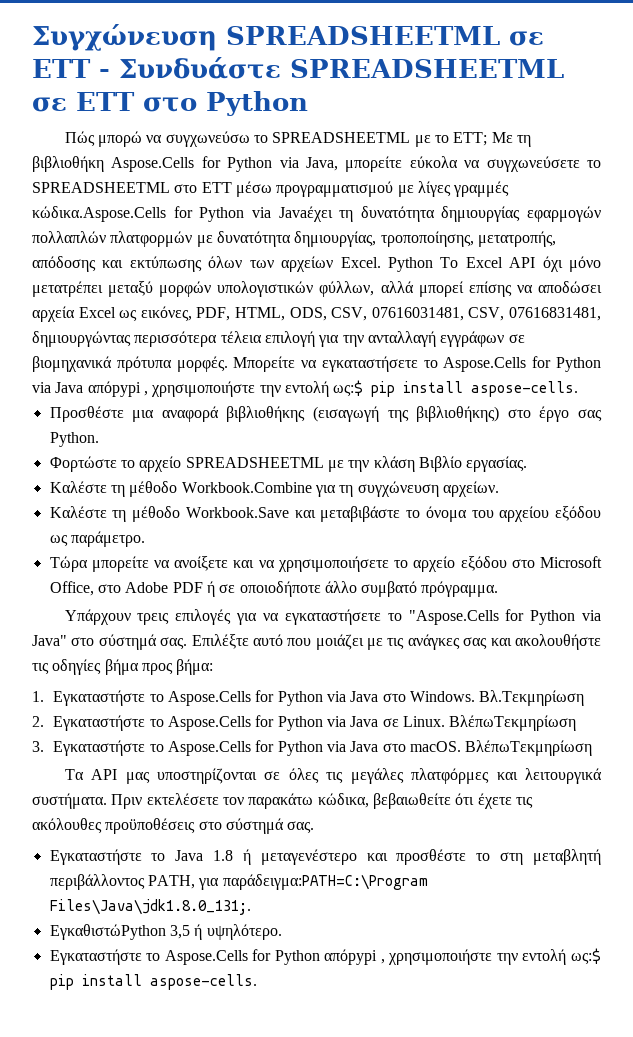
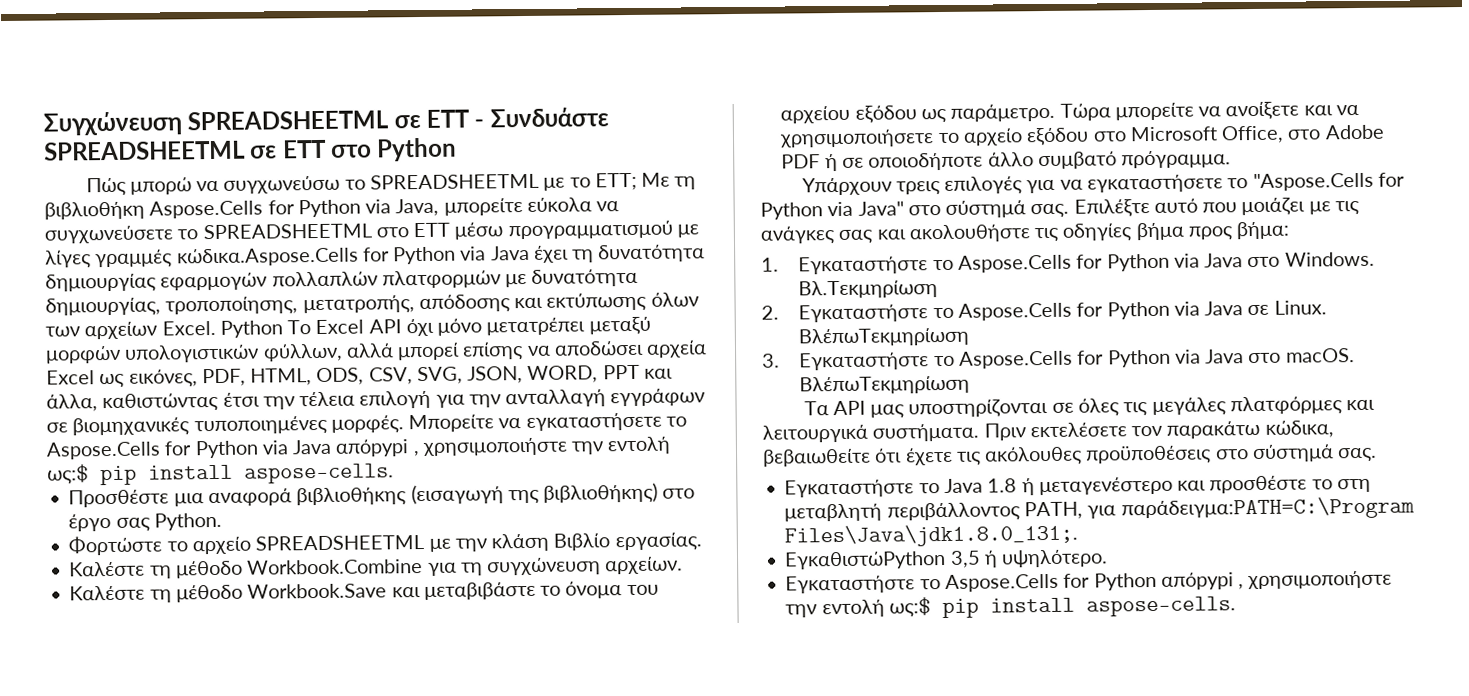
- Πώς μπορώ να συγχωνεύσω το SPREADSHEETML με το ETT; Με τη βιβλιοθήκη Aspose.Cells for Python via Java, μπορείτε εύκολα να συγχωνεύσετε το SPREADSHEETML στο ETT μέσω προγραμματισμού με λίγες γραμμές κώδικα.Aspose.Cells for Python via Javaέχει τη δυνατότητα δημιουργίας εφαρμογών πολλαπλών πλατφορμών με δυνατότητα δημιουργίας, τροποποίησης, μετατροπής, απόδοσης και εκτύπωσης όλων των αρχείων Excel.
+ Πώς μπορώ να συγχωνεύσω το SPREADSHEETML με το ETT; Με τη βιβλιοθήκη Aspose.Cells for Python via Java, μπορείτε εύκολα να συγχωνεύσετε το SPREADSHEETML στο ETT μέσω προγραμματισμού με λίγες γραμμές κώδικα.Aspose.Cells for Python via Java έχει τη δυνατότητα δημιουργίας εφαρμογών πολλαπλών πλατφορμών με δυνατότητα δημιουργίας, τροποποίησης, μετατροπής, απόδοσης και εκτύπωσης όλων των αρχείων Excel.
- Python Το Excel API όχι μόνο μετατρέπει μεταξύ μορφών υπολογιστικών φύλλων, αλλά μπορεί επίσης να αποδώσει αρχεία Excel ως εικόνες, PDF, HTML, ODS, CSV, 07616031481, CSV, 07616831481, δημιουργώντας περισσότερα τέλεια επιλογή για την ανταλλαγή εγγράφων σε βιομηχανικά πρότυπα μορφές.
+ Python Το Excel API όχι μόνο μετατρέπει μεταξύ μορφών υπολογιστικών φύλλων, αλλά μπορεί επίσης να αποδώσει αρχεία Excel ως εικόνες, PDF, HTML, ODS, CSV, SVG, JSON, WORD, PPT και άλλα, καθιστώντας έτσι την τέλεια επιλογή για την ανταλλαγή εγγράφων σε βιομηχανικές τυποποιημένες μορφές.
- Καλέστε τη μέθοδο Workbook.Save και μεταβιβάστε το όνομα του αρχείου εξόδου ως παράμετρο.
- Τώρα μπορείτε να ανοίξετε και να χρησιμοποιήσετε το αρχείο εξόδου στο Microsoft Office, στο Adobe PDF ή σε οποιοδήποτε άλλο συμβατό πρόγραμμα.
+ Καλέστε τη μέθοδο Workbook.Save και μεταβιβάστε το όνομα του αρχείου εξόδου ως παράμετρο. Τώρα μπορείτε να ανοίξετε και να χρησιμοποιήσετε το αρχείο εξόδου στο Microsoft Office, στο Adobe PDF ή σε οποιοδήποτε άλλο συμβατό πρόγραμμα.

